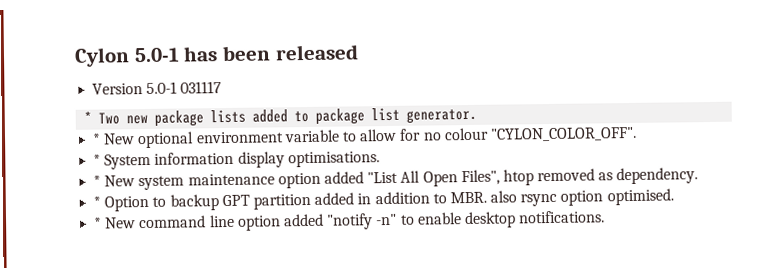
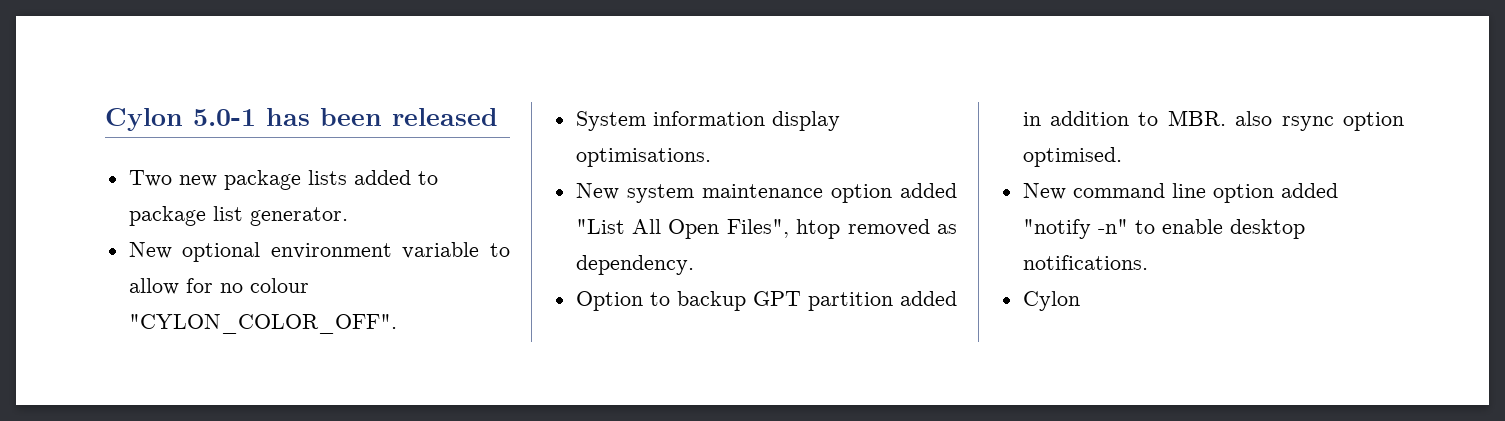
- Version 5.0-1 031117
- * Two new package lists added to package list generator.
+ Two new package lists added to package list generator.
- * New optional environment variable to allow for no colour "CYLON_COLOR_OFF".
+ New optional environment variable to allow for no colour "CYLON_COLOR_OFF".
- * System information display optimisations.
+ System information display optimisations.
- * New system maintenance option added "List All Open Files", htop removed as dependency.
+ New system maintenance option added "List All Open Files", htop removed as dependency.
- * Option to backup GPT partition added in addition to MBR. also rsync option optimised.
+ Option to backup GPT partition added in addition to MBR. also rsync option optimised.
- * New command line option added "notify -n" to enable desktop notifications.
+ New command line option added "notify -n" to enable desktop notifications.
+ Cylon

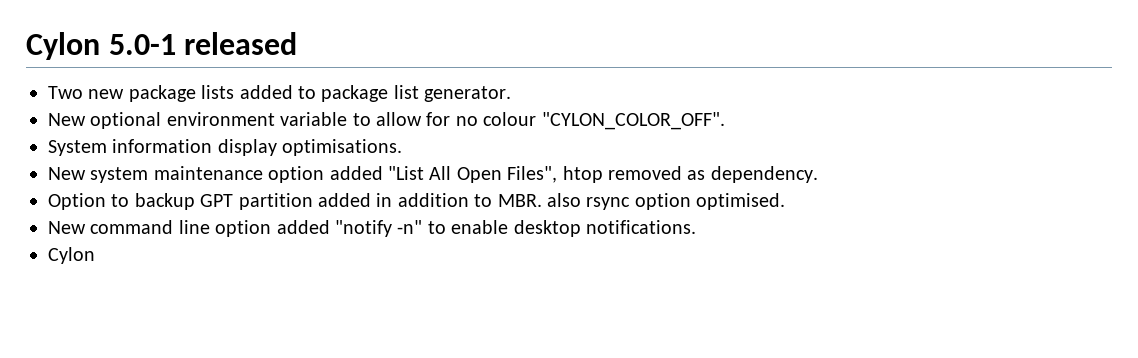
- Cylon 5.0-1 has been released
+ Cylon 5.0-1 released

